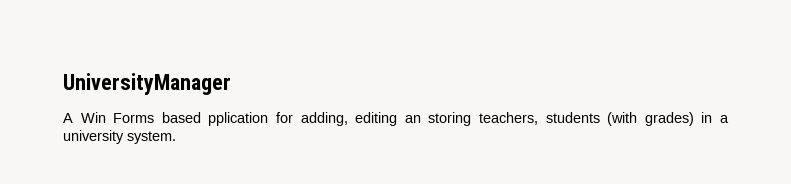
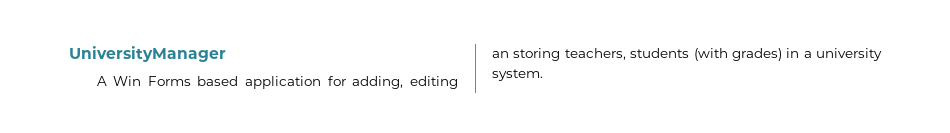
- A Win Forms based pplication for adding, editing an storing teachers, students (with grades) in a university system.
+ A Win Forms based application for adding, editing an storing teachers, students (with grades) in a university system.

